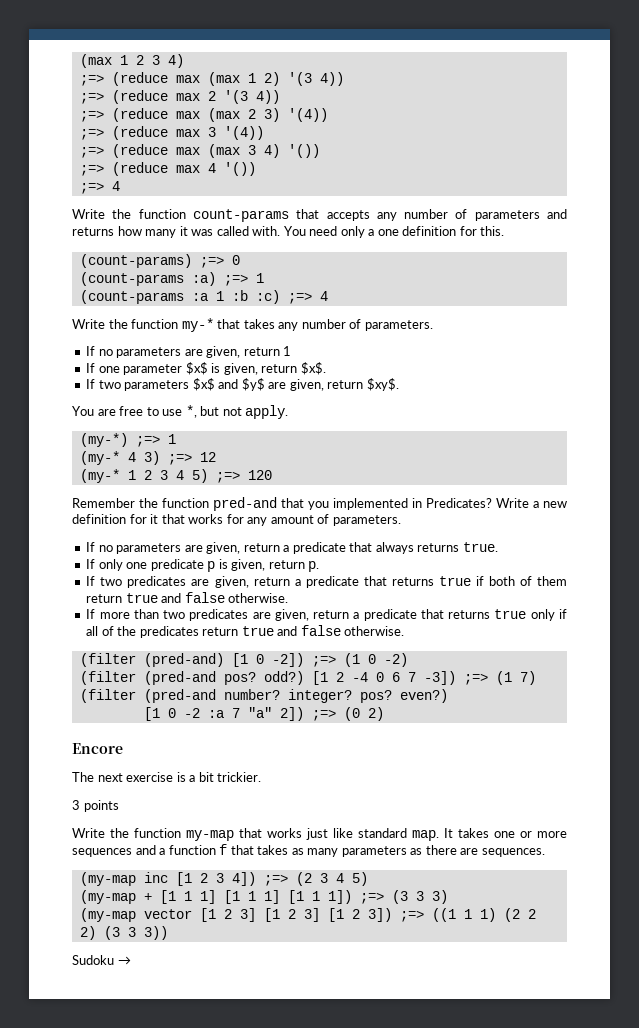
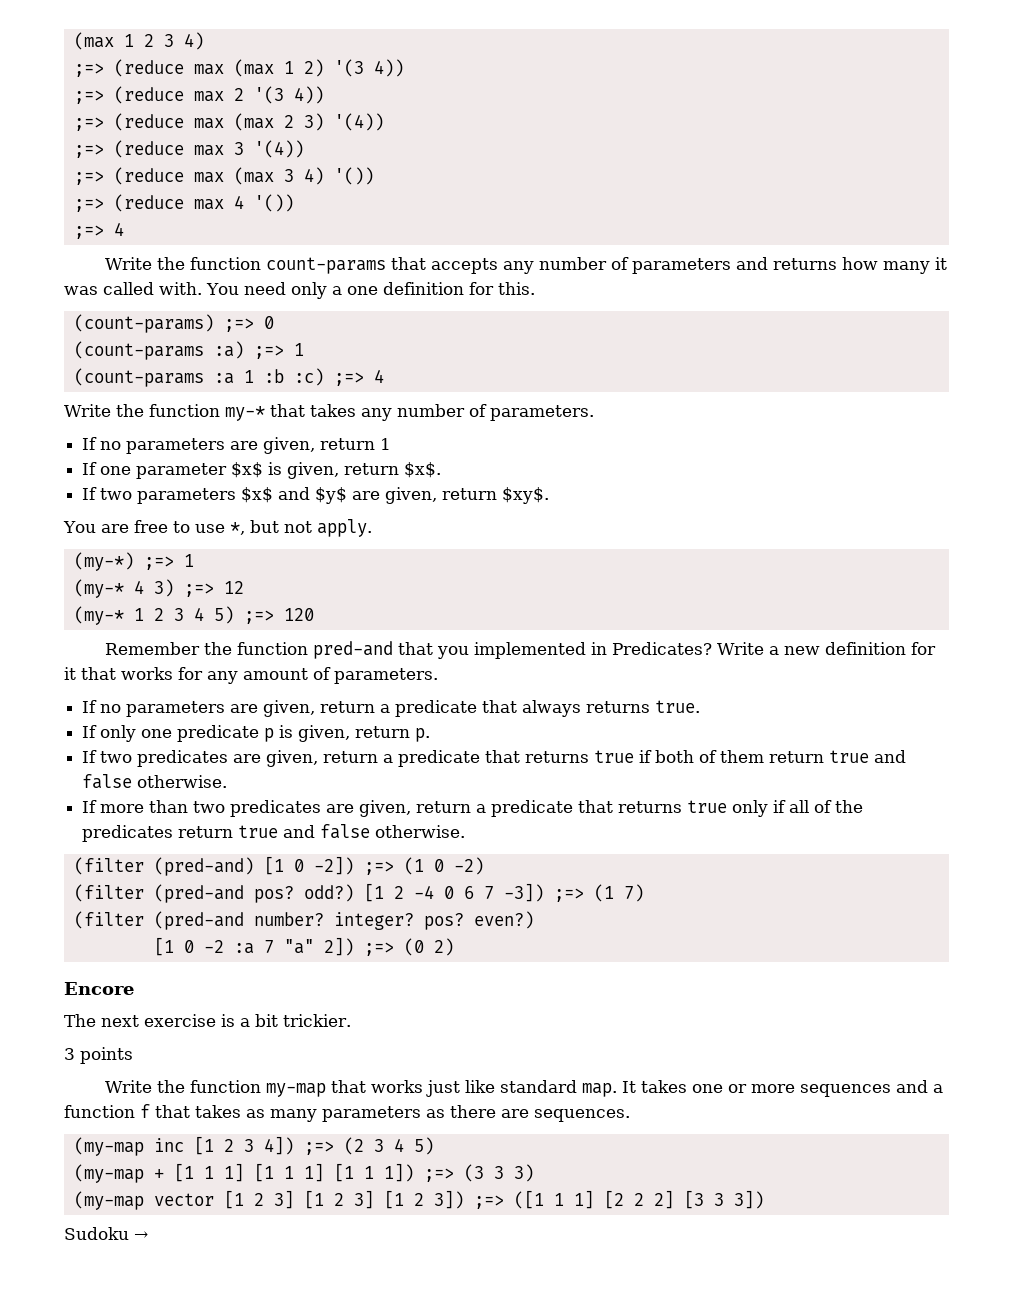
- (my-map vector [1 2 3] [1 2 3] [1 2 3]) ;=> ((1 1 1) (2 2 2) (3 3 3))
+ (my-map vector [1 2 3] [1 2 3] [1 2 3]) ;=> ([1 1 1] [2 2 2] [3 3 3])

